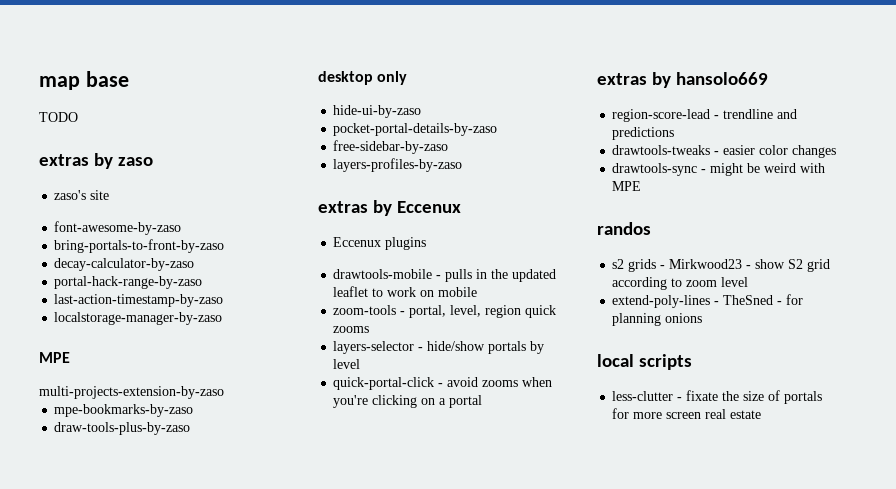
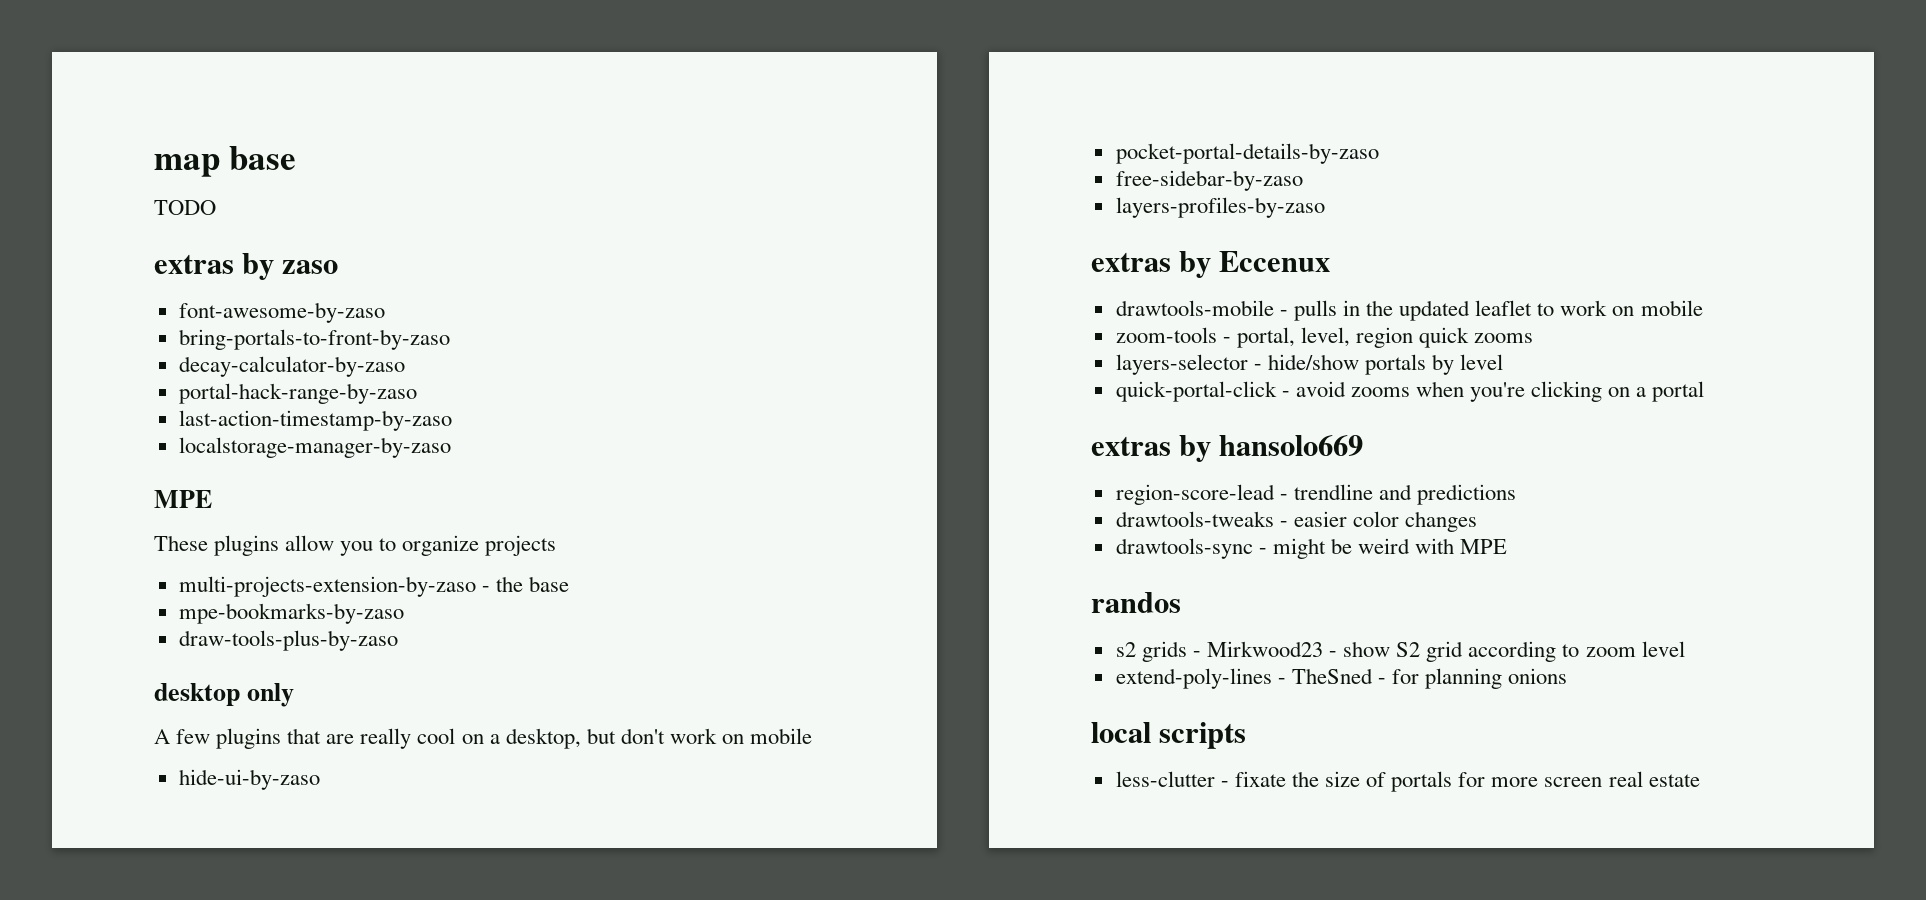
- zaso's site
- multi-projects-extension-by-zaso
+ These plugins allow you to organize projects
+ multi-projects-extension-by-zaso - the base
  mpe-bookmarks-by-zaso
  draw-tools-plus-by-zaso
  desktop only
+ A few plugins that are really cool on a desktop, but don't work on mobile
- Eccenux plugins

